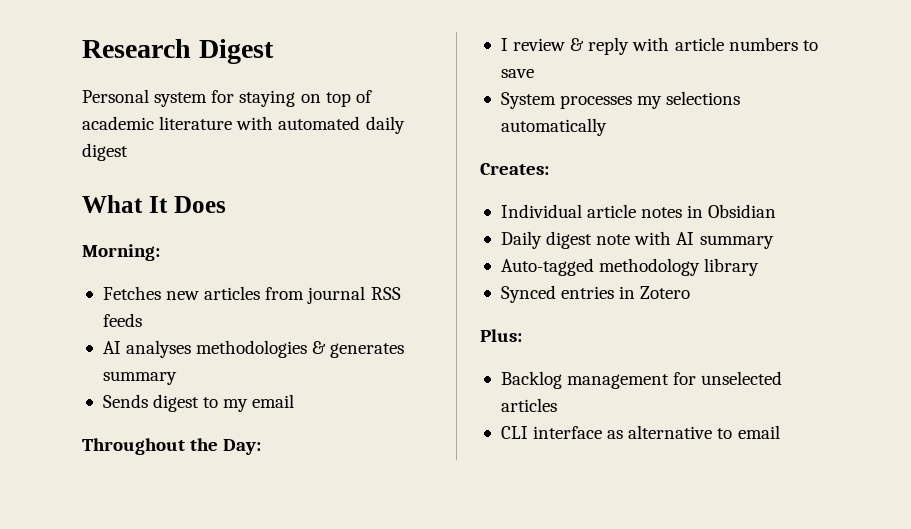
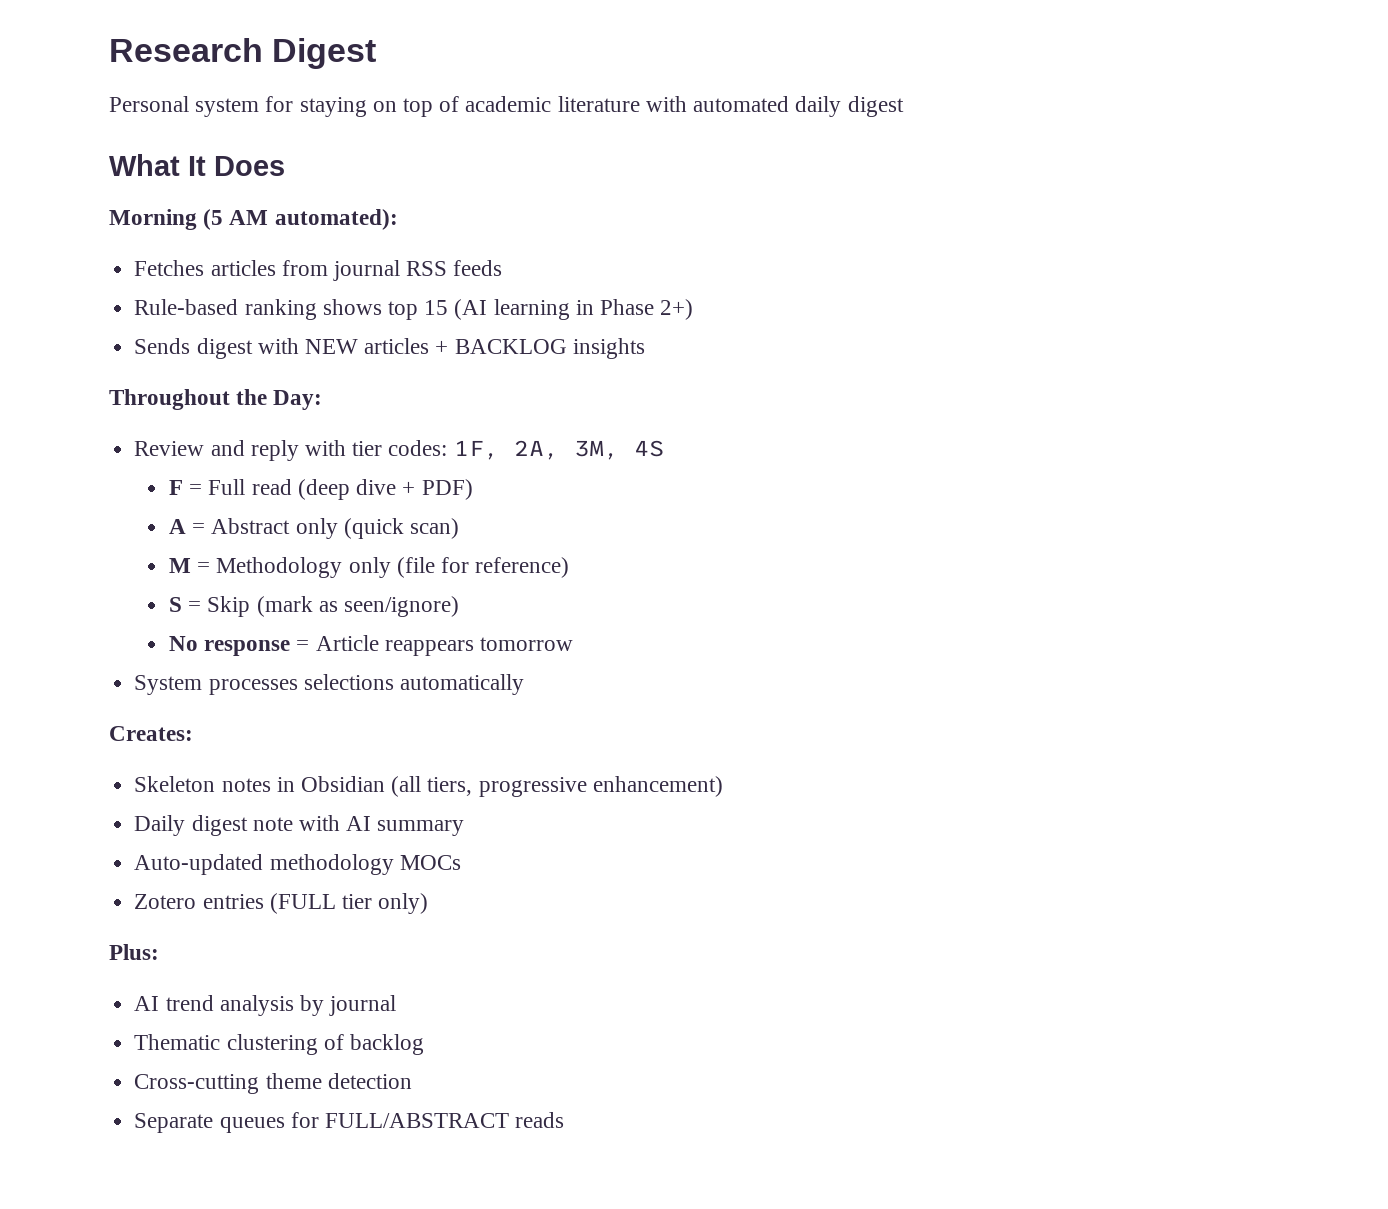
- Morning:
+ Morning (5 AM automated):
- Fetches new articles from journal RSS feeds
+ Fetches articles from journal RSS feeds
- AI analyses methodologies & generates summary
- Sends digest to my email
+ Rule-based ranking shows top 15 (AI learning in Phase 2+)
+ Sends digest with NEW articles + BACKLOG insights
  Throughout the Day:
- I review & reply with article numbers to save
+ Review and reply with tier codes: 1F, 2A, 3M, 4S
+ F = Full read (deep dive + PDF)
+ A = Abstract only (quick scan)
+ M = Methodology only (file for reference)
+ S = Skip (mark as seen/ignore)
+ No response = Article reappears tomorrow
- System processes my selections automatically
+ System processes selections automatically
- Individual article notes in Obsidian
+ Skeleton notes in Obsidian (all tiers, progressive enhancement)
- Auto-tagged methodology library
- Synced entries in Zotero
+ Auto-updated methodology MOCs
+ Zotero entries (FULL tier only)
  Plus:
- Backlog management for unselected articles
- CLI interface as alternative to email
+ AI trend analysis by journal
+ Thematic clustering of backlog
+ Cross-cutting theme detection
+ Separate queues for FULL/ABSTRACT reads

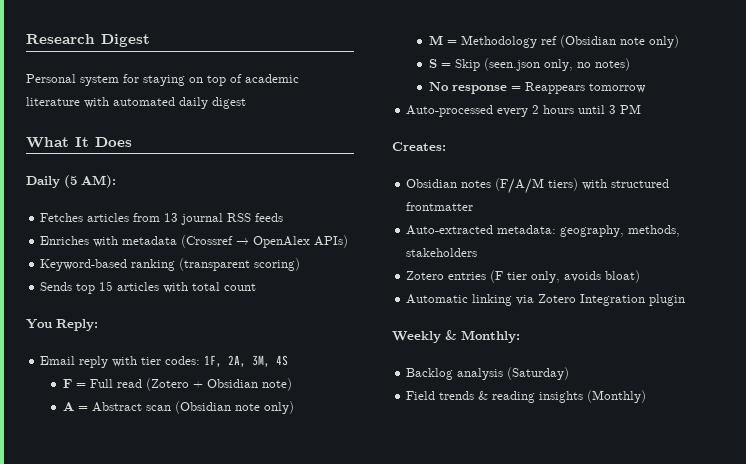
- Morning (5 AM automated):
+ Daily (5 AM):
- Fetches articles from journal RSS feeds
+ Fetches articles from 13 journal RSS feeds
- Rule-based ranking shows top 15 (AI learning in Phase 2+)
- Sends digest with NEW articles + BACKLOG insights
- Throughout the Day:
- Review and reply with tier codes: 1F, 2A, 3M, 4S
+ Enriches with metadata (Crossref → OpenAlex APIs)
+ Keyword-based ranking (transparent scoring)
+ Sends top 15 articles with total count
+ You Reply:
+ Email reply with tier codes: 1F, 2A, 3M, 4S
- F = Full read (deep dive + PDF)
+ F = Full read (Zotero + Obsidian note)
- A = Abstract only (quick scan)
+ A = Abstract scan (Obsidian note only)
- M = Methodology only (file for reference)
+ M = Methodology ref (Obsidian note only)
- S = Skip (mark as seen/ignore)
+ S = Skip (seen.json only, no notes)
- No response = Article reappears tomorrow
+ No response = Reappears tomorrow
- System processes selections automatically
+ Auto-processed every 2 hours until 3 PM
  Creates:
- Skeleton notes in Obsidian (all tiers, progressive enhancement)
- Daily digest note with AI summary
- Auto-updated methodology MOCs
- Zotero entries (FULL tier only)
- Plus:
- AI trend analysis by journal
- Thematic clustering of backlog
- Cross-cutting theme detection
- Separate queues for FULL/ABSTRACT reads
+ Obsidian notes (F/A/M tiers) with structured frontmatter
+ Auto-extracted metadata: geography, methods, stakeholders
+ Zotero entries (F tier only, avoids bloat)
+ Automatic linking via Zotero Integration plugin
+ Weekly & Monthly:
+ Backlog analysis (Saturday)
+ Field trends & reading insights (Monthly)

